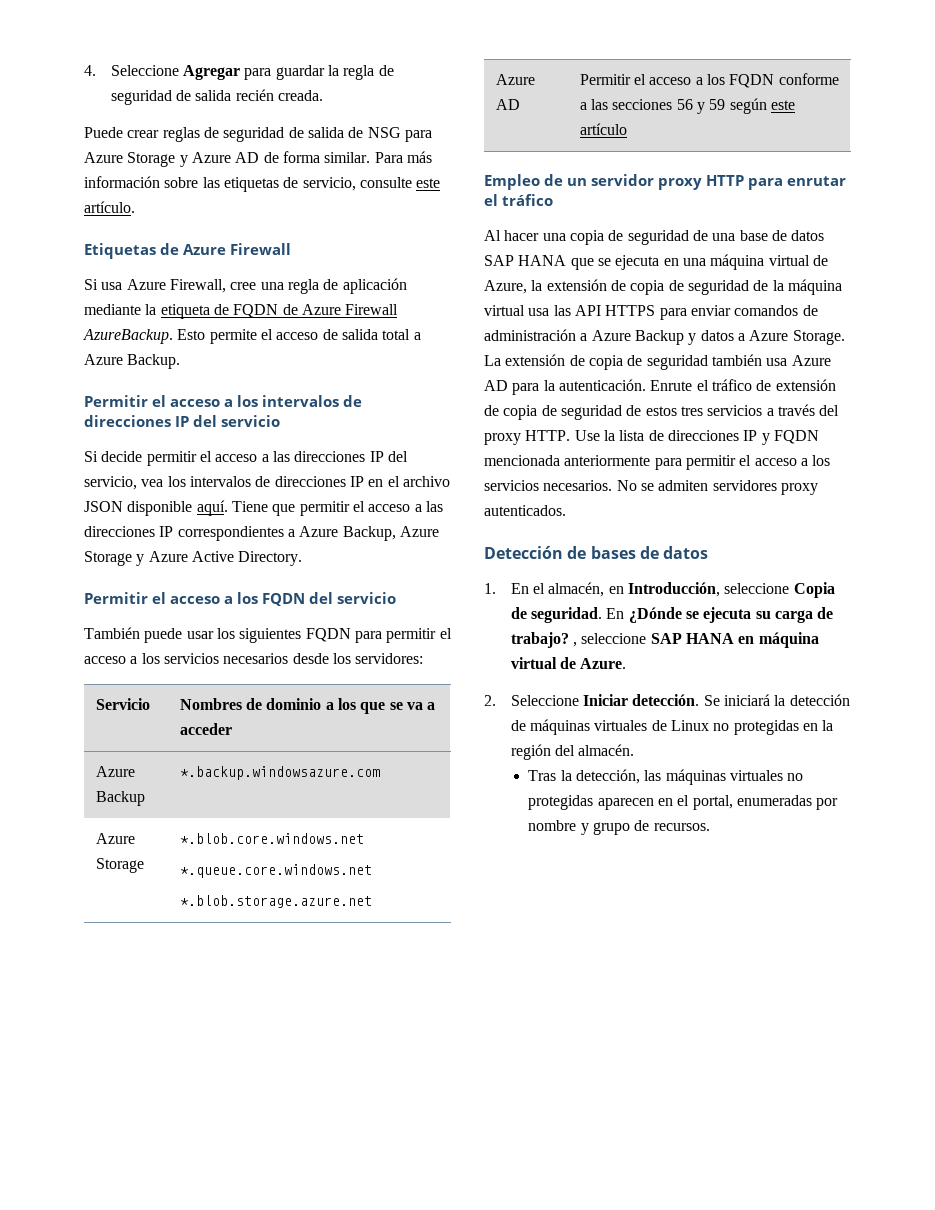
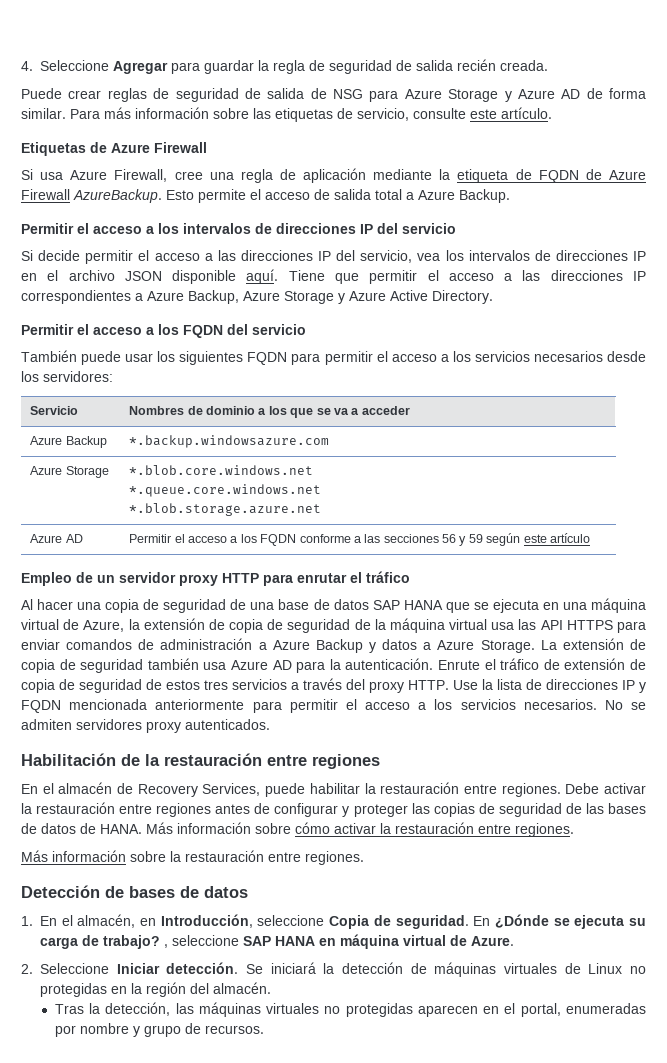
+ Habilitación de la restauración entre regiones
+ En el almacén de Recovery Services, puede habilitar la restauración entre regiones. Debe activar la restauración entre regiones antes de configurar y proteger las copias de seguridad de las bases de datos de HANA. Más información sobre cómo activar la restauración entre regiones.
+ Más información sobre la restauración entre regiones.

